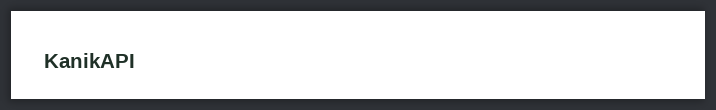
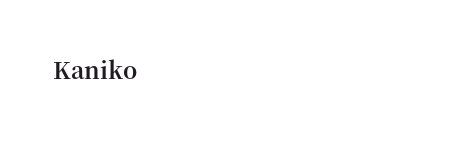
- KanikAPI
+ Kaniko

